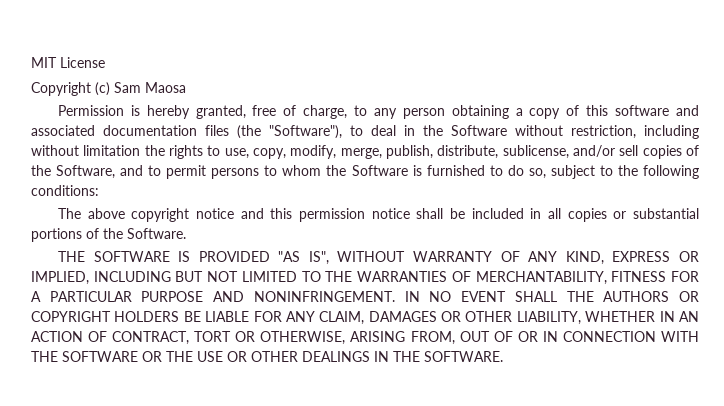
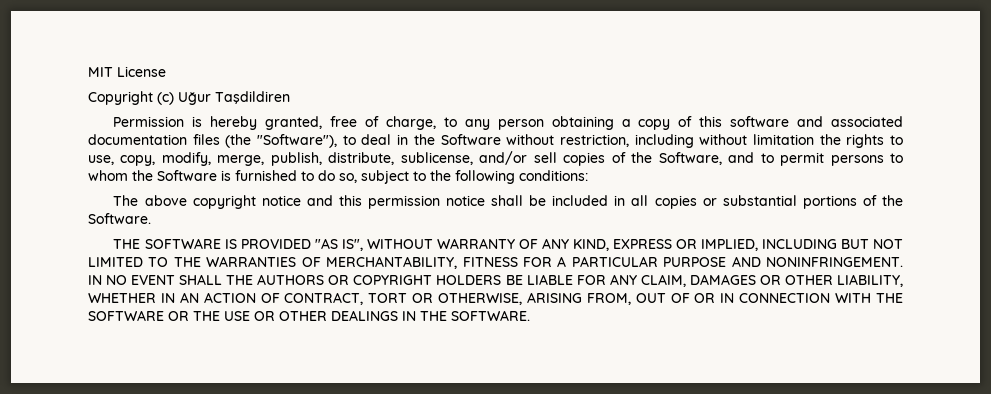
- Copyright (c) Sam Maosa
+ Copyright (c) Uğur Taşdildiren

